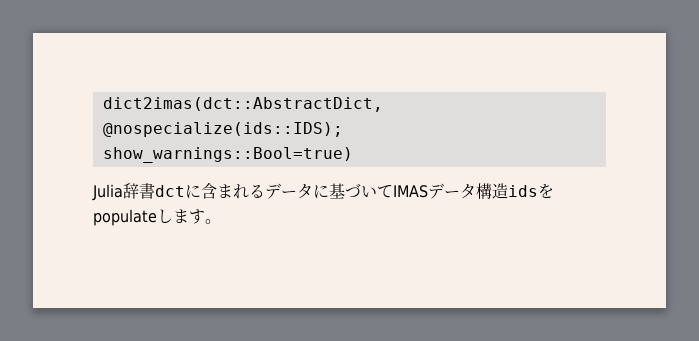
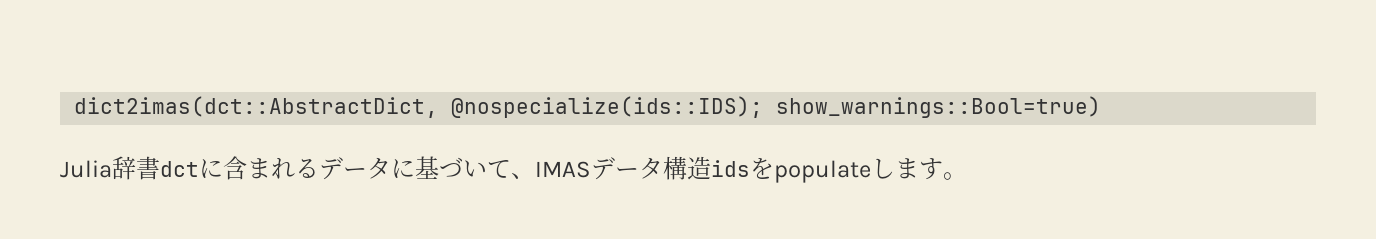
- Julia辞書dctに含まれるデータに基づいてIMASデータ構造idsをpopulateします。
+ Julia辞書dctに含まれるデータに基づいて、IMASデータ構造idsをpopulateします。

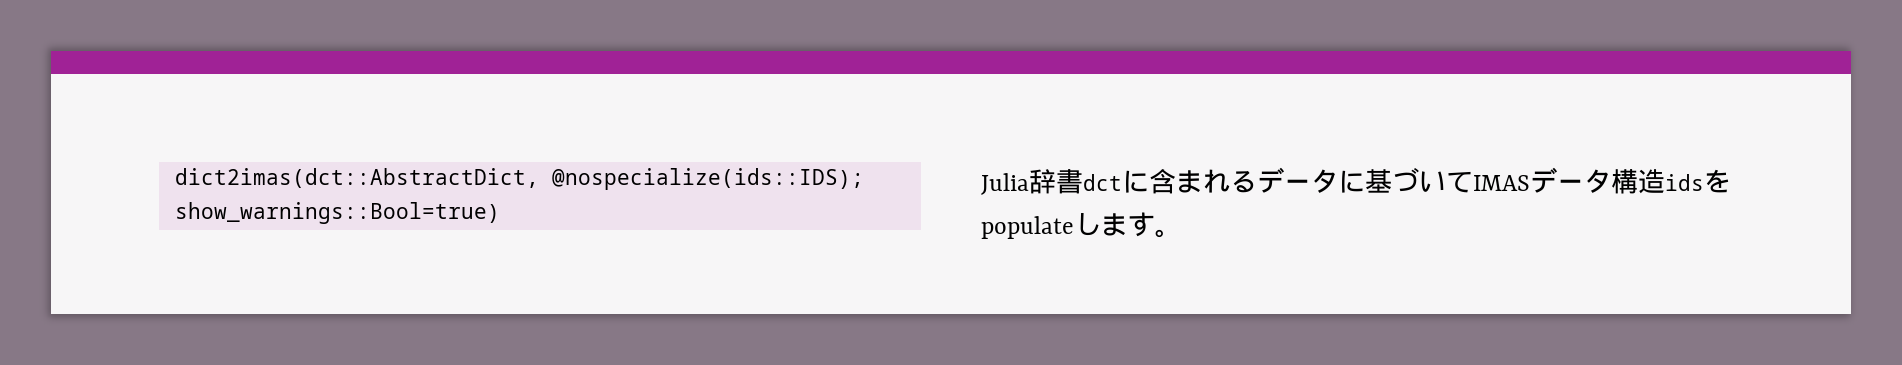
- Julia辞書dctに含まれるデータに基づいて、IMASデータ構造idsをpopulateします。
+ Julia辞書dctに含まれるデータに基づいてIMASデータ構造idsをpopulateします。

